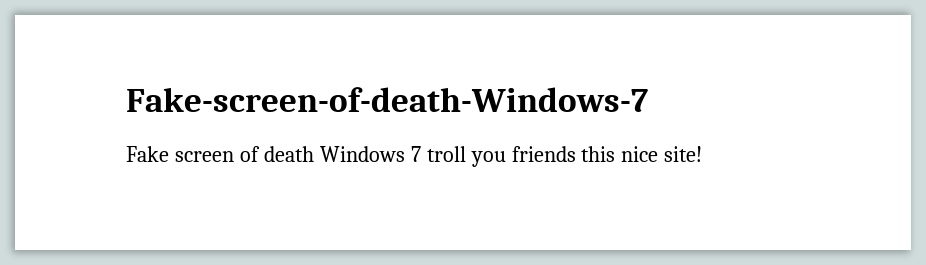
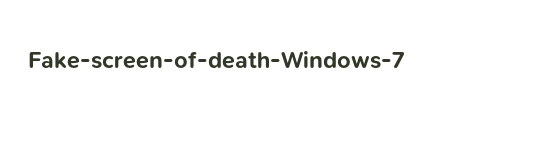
- Fake screen of death Windows 7 troll you friends this nice site!

